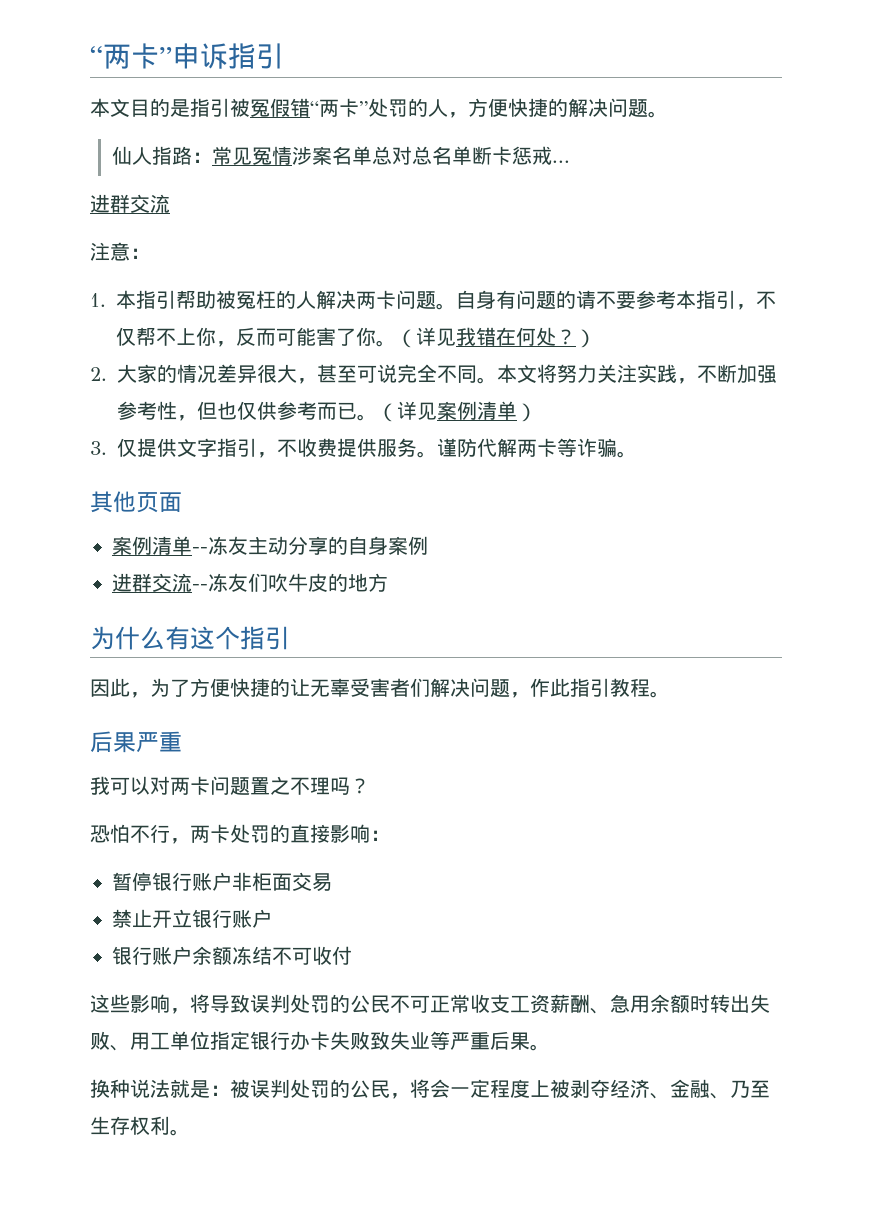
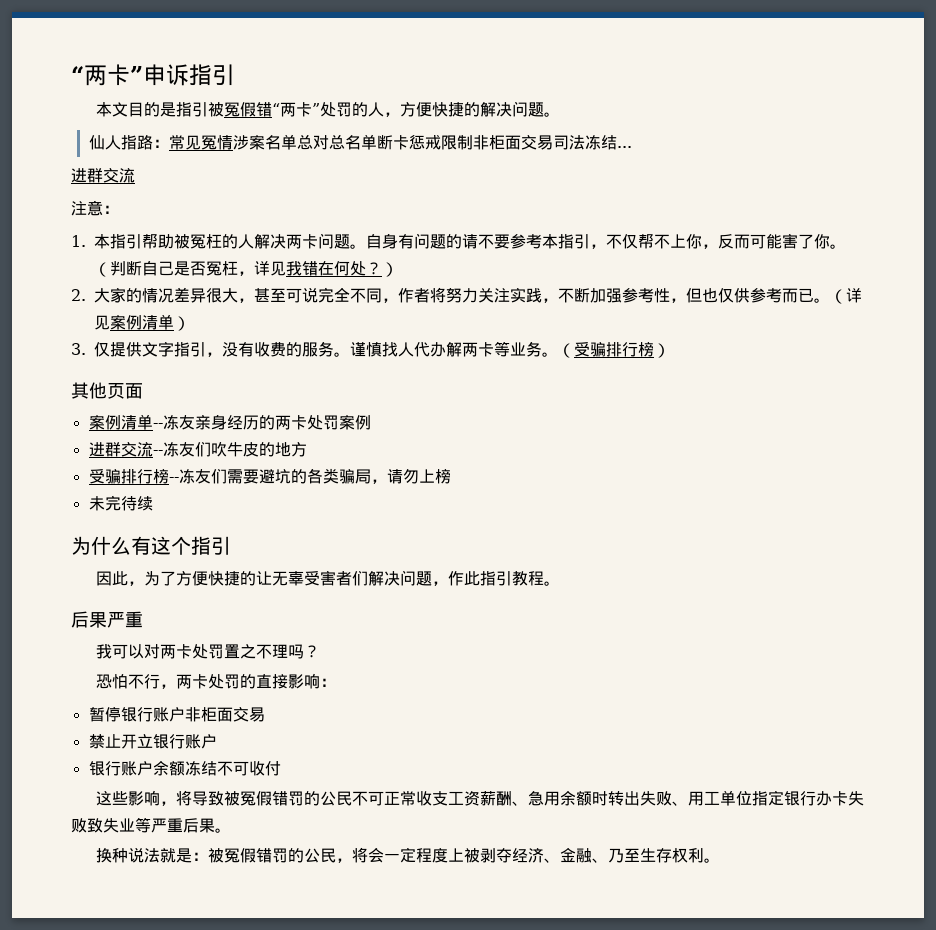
- 仙人指路：常见冤情涉案名单总对总名单断卡惩戒...
+ 仙人指路：常见冤情涉案名单总对总名单断卡惩戒限制非柜面交易司法冻结...
- （详见我错在何处？）
+ （判断自己是否冤枉，详见我错在何处？）
- 2.大家的情况差异很大，甚至可说完全不同。本文将努力关注实践，不断加强参考性，但也仅供参考而已。
+ 2.大家的情况差异很大，甚至可说完全不同，作者将努力关注实践，不断加强参考性，但也仅供参考而已。
- 3.仅提供文字指引，不收费提供服务。谨防代解两卡等诈骗。
+ 3.仅提供文字指引，没有收费的服务。谨慎找人代办解两卡等业务。（受骗排行榜）
- 案例清单--冻友主动分享的自身案例
+ 案例清单--冻友亲身经历的两卡处罚案例
+ 受骗排行榜--冻友们需要避坑的各类骗局，请勿上榜
+ 未完待续
- 我可以对两卡问题置之不理吗？
+ 我可以对两卡处罚置之不理吗？
- 这些影响，将导致误判处罚的公民不可正常收支工资薪酬、急用余额时转出失败、用工单位指定银行办卡失败致失业等严重后果。
+ 这些影响，将导致被冤假错罚的公民不可正常收支工资薪酬、急用余额时转出失败、用工单位指定银行办卡失败致失业等严重后果。
- 换种说法就是：被误判处罚的公民，将会一定程度上被剥夺经济、金融、乃至生存权利。
+ 换种说法就是：被冤假错罚的公民，将会一定程度上被剥夺经济、金融、乃至生存权利。

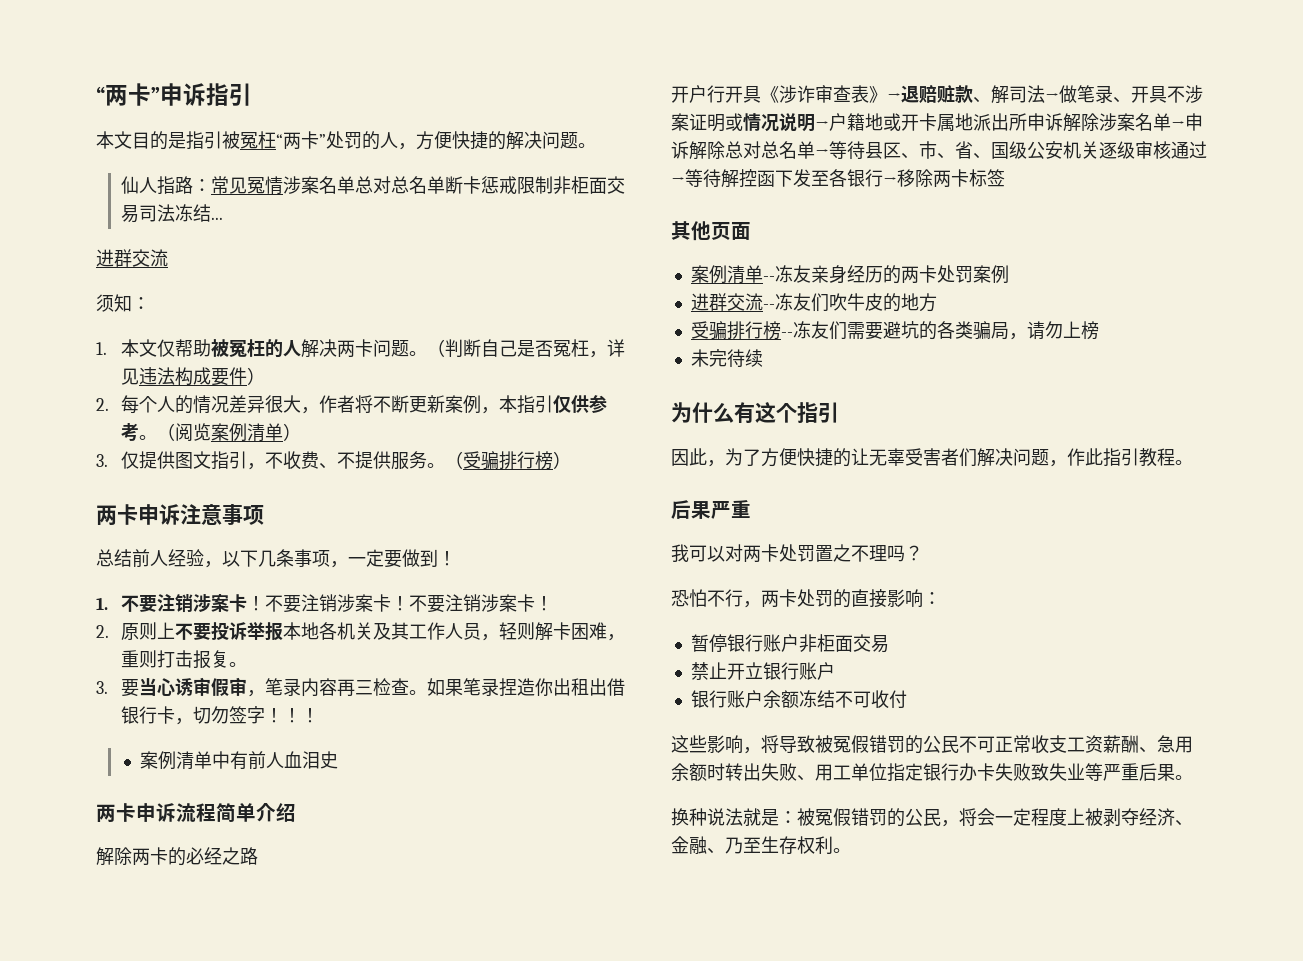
- 本文目的是指引被冤假错“两卡”处罚的人，方便快捷的解决问题。
+ 本文目的是指引被冤枉“两卡”处罚的人，方便快捷的解决问题。
- 注意：
+ 须知：
- 1.本指引帮助被冤枉的人解决两卡问题。
+ 1.本文仅帮助被冤枉的人解决两卡问题。
- 自身有问题的请不要参考本指引，不仅帮不上你，反而可能害了你。
- （判断自己是否冤枉，详见我错在何处？）
+ （判断自己是否冤枉，详见违法构成要件）
- 2.大家的情况差异很大，甚至可说完全不同，作者将努力关注实践，不断加强参考性，但也仅供参考而已。（详见案例清单）
+ 2.每个人的情况差异很大，作者将不断更新案例，本指引仅供参考。（阅览案例清单）
- 3.仅提供文字指引，没有收费的服务。谨慎找人代办解两卡等业务。（受骗排行榜）
+ 3.仅提供图文指引，不收费、不提供服务。（受骗排行榜）
+ 两卡申诉注意事项
+ 总结前人经验，以下几条事项，一定要做到！
+ 1.不要注销涉案卡！不要注销涉案卡！不要注销涉案卡！
+ 2.原则上不要投诉举报本地各机关及其工作人员，轻则解卡困难，重则打击报复。
+ 3.要当心诱审假审，笔录内容再三检查。如果笔录捏造你出租出借银行卡，切勿签字！！！
+ 案例清单中有前人血泪史
+ 两卡申诉流程简单介绍
+ 解除两卡的必经之路
+ 开户行开具《涉诈审查表》→退赔赃款、解司法→做笔录、开具不涉案证明或情况说明→户籍地或开卡属地派出所申诉解除涉案名单→申诉解除总对总名单→等待县区、市、省、国级公安机关逐级审核通过→等待解控函下发至各银行→移除两卡标签

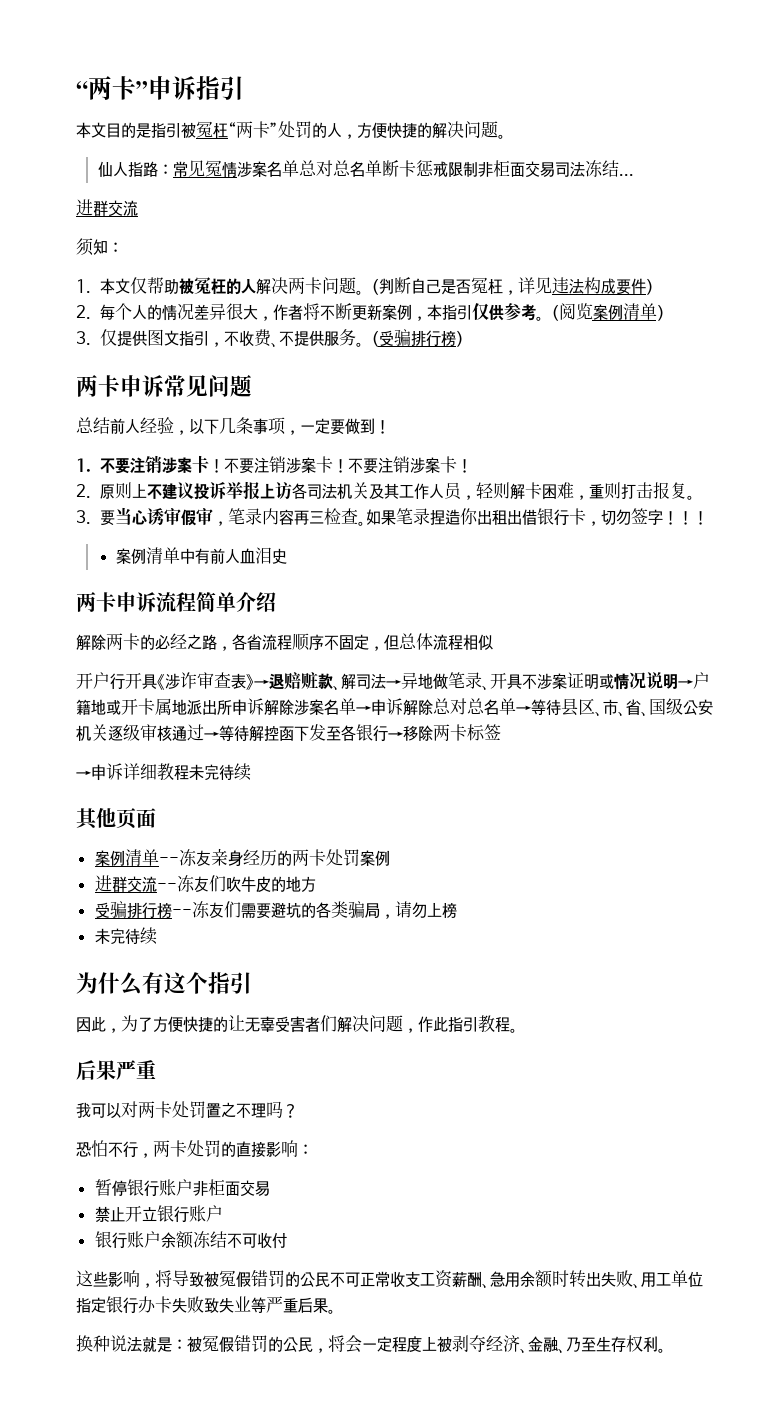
- 两卡申诉注意事项
+ 两卡申诉常见问题
- 2.原则上不要投诉举报本地各机关及其工作人员，轻则解卡困难，重则打击报复。
+ 2.原则上不建议投诉举报上访各司法机关及其工作人员，轻则解卡困难，重则打击报复。
- 解除两卡的必经之路
+ 解除两卡的必经之路，各省流程顺序不固定，但总体流程相似
- 开户行开具《涉诈审查表》→退赔赃款、解司法→做笔录、开具不涉案证明或情况说明→户籍地或开卡属地派出所申诉解除涉案名单→申诉解除总对总名单→等待县区、市、省、国级公安机关逐级审核通过→等待解控函下发至各银行→移除两卡标签
+ 开户行开具《涉诈审查表》→退赔赃款、解司法→异地做笔录、开具不涉案证明或情况说明→户籍地或开卡属地派出所申诉解除涉案名单→申诉解除总对总名单→等待县区、市、省、国级公安机关逐级审核通过→等待解控函下发至各银行→移除两卡标签
+ →申诉详细教程未完待续

